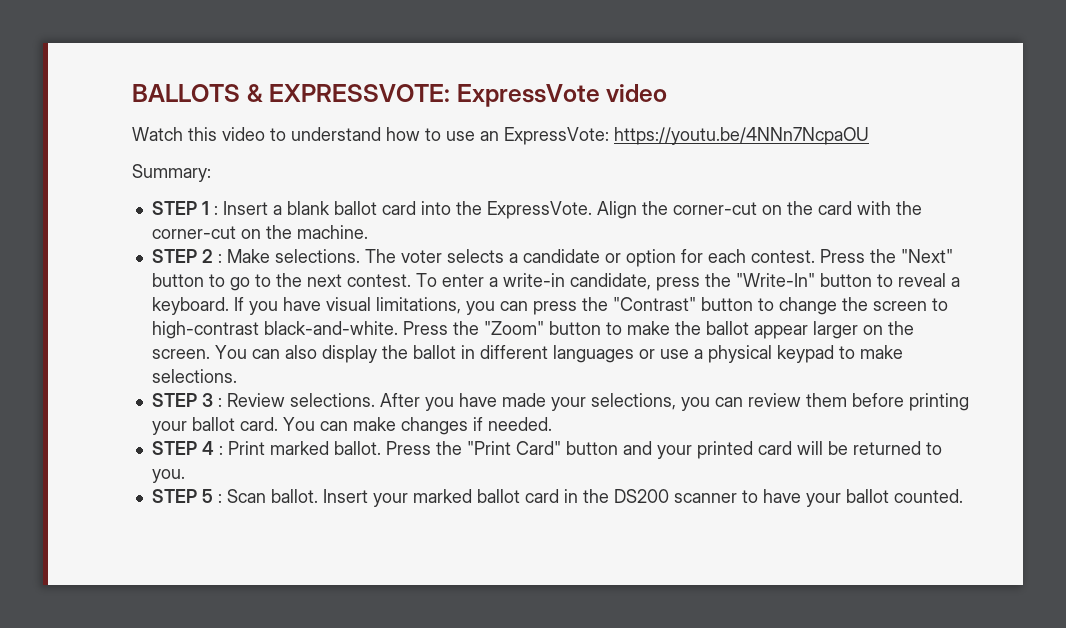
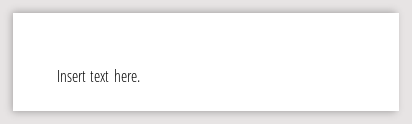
- BALLOTS & EXPRESSVOTE: ExpressVote video
- Watch this video to understand how to use an ExpressVote: https://youtu.be/4NNn7NcpaOU
- Summary:
- STEP 1 : Insert a blank ballot card into the ExpressVote. Align the corner-cut on the card with the corner-cut on the machine.
- STEP 2 : Make selections. The voter selects a candidate or option for each contest. Press the "Next" button to go to the next contest. To enter a write-in candidate, press the "Write-In" button to reveal a keyboard. If you have visual limitations, you can press the "Contrast" button to change the screen to high-contrast black-and-white. Press the "Zoom" button to make the ballot appear larger on the screen. You can also display the ballot in different languages or use a physical keypad to make selections.
- STEP 3 : Review selections. After you have made your selections, you can review them before printing your ballot card. You can make changes if needed.
- STEP 4 : Print marked ballot. Press the "Print Card" button and your printed card will be returned to you.
- STEP 5 : Scan ballot. Insert your marked ballot card in the DS200 scanner to have your ballot counted.
+ Insert text here.

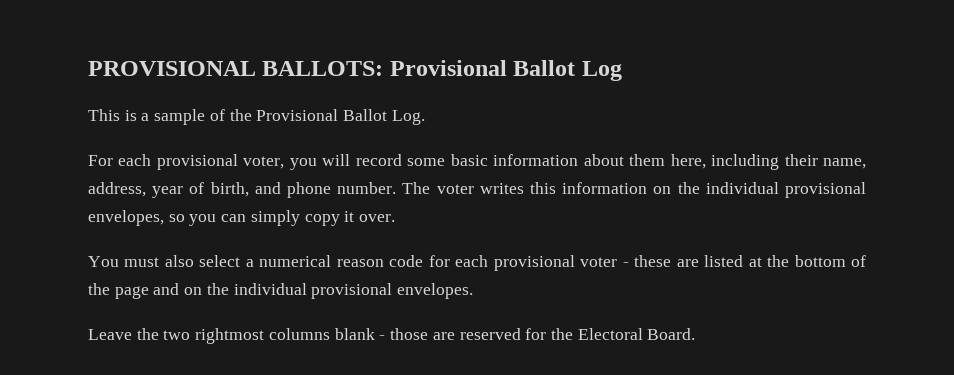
- Insert text here.
+ PROVISIONAL BALLOTS: Provisional Ballot Log
+ This is a sample of the Provisional Ballot Log.
+ For each provisional voter, you will record some basic information about them here, including their name, address, year of birth, and phone number. The voter writes this information on the individual provisional envelopes, so you can simply copy it over.
+ You must also select a numerical reason code for each provisional voter - these are listed at the bottom of the page and on the individual provisional envelopes.
+ Leave the two rightmost columns blank - those are reserved for the Electoral Board.

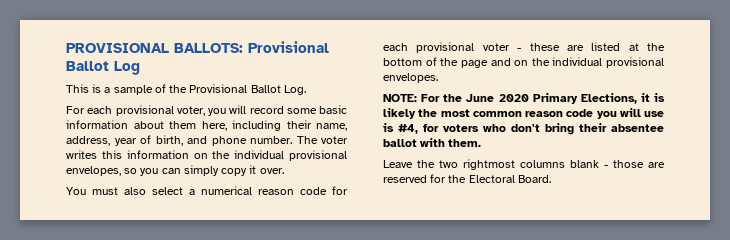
+ NOTE: For the June 2020 Primary Elections, it is likely the most common reason code you will use is #4, for voters who don't bring their absentee ballot with them.

